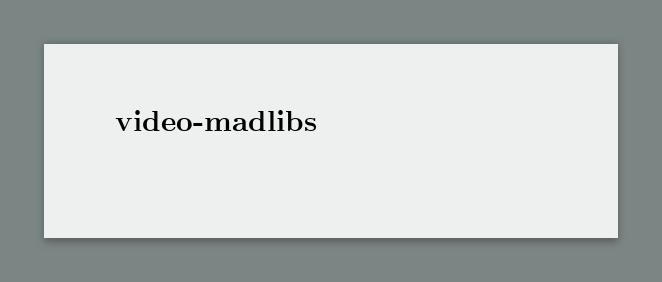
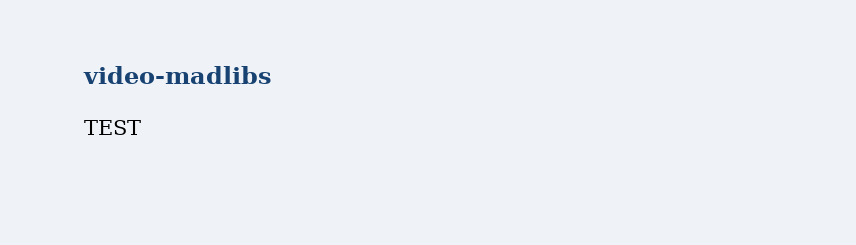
+ TEST

